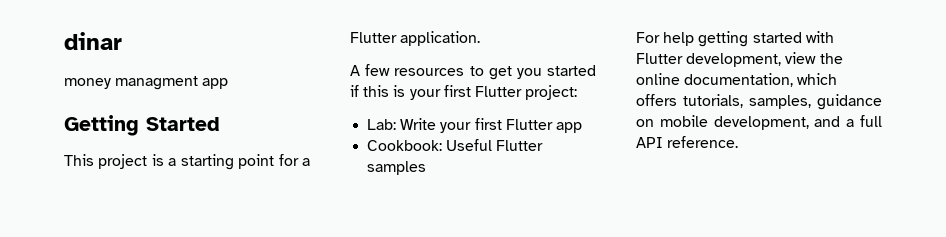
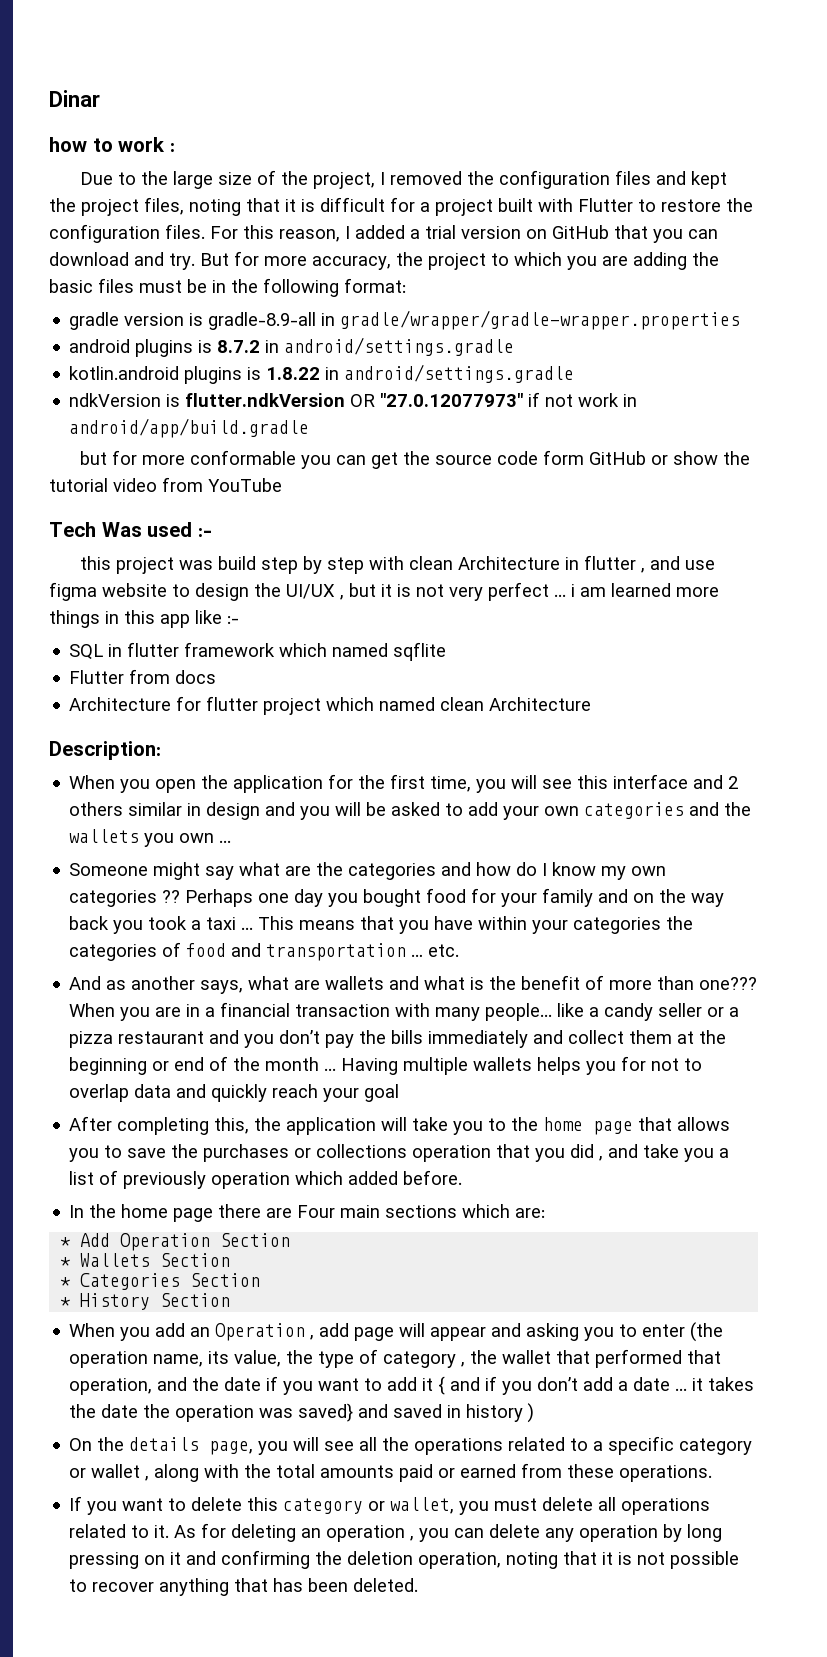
- dinar
- money managment app
- Getting Started
- This project is a starting point for a Flutter application.
- A few resources to get you started if this is your first Flutter project:
- Lab: Write your first Flutter app
- Cookbook: Useful Flutter samples
- For help getting started with Flutter development, view the online documentation, which offers tutorials, samples, guidance on mobile development, and a full API reference.
+ Dinar
+ how to work :
+ Due to the large size of the project, I removed the configuration files and kept the project files, noting that it is difficult for a project built with Flutter to restore the configuration files. For this reason, I added a trial version on GitHub that you can download and try. But for more accuracy, the project to which you are adding the basic files must be in the following format:
+ gradle version is gradle-8.9-all in gradle/wrapper/gradle-wrapper.properties
+ android plugins is 8.7.2 in android/settings.gradle
+ kotlin.android plugins is 1.8.22 in android/settings.gradle
+ ndkVersion is flutter.ndkVersion OR "27.0.12077973" if not work in android/app/build.gradle
+ but for more conformable you can get the source code form GitHub or show the tutorial video from YouTube
+ Tech Was used :-
+ this project was build step by step with clean Architecture in flutter , and use figma website to design the UI/UX , but it is not very perfect ... i am learned more things in this app like :-
+ SQL in flutter framework which named sqflite
+ Flutter from docs
+ Architecture for flutter project which named clean Architecture
+ Description:
+ When you open the application for the first time, you will see this interface and 2 others similar in design and you will be asked to add your own categories and the wallets you own ...
+ Someone might say what are the categories and how do I know my own categories ?? Perhaps one day you bought food for your family and on the way back you took a taxi ... This means that you have within your categories the categories of food and transportation … etc.
+ And as another says, what are wallets and what is the benefit of more than one??? When you are in a financial transaction with many people... like a candy seller or a pizza restaurant and you don’t pay the bills immediately and collect them at the beginning or end of the month ... Having multiple wallets helps you for not to overlap data and quickly reach your goal
+ After completing this, the application will take you to the home page that allows you to save the purchases or collections operation that you did , and take you a list of previously operation which added before.
+ In the home page there are Four main sections which are:
+ * Add Operation Section
+ * Wallets Section
+ * Categories Section
+ * History Section
+ When you add an Operation , add page will appear and asking you to enter (the operation name, its value, the type of category , the wallet that performed that operation, and the date if you want to add it { and if you don’t add a date ... it takes the date the operation was saved} and saved in history )
+ On the details page, you will see all the operations related to a specific category or wallet , along with the total amounts paid or earned from these operations.
+ If you want to delete this category or wallet, you must delete all operations related to it. As for deleting an operation , you can delete any operation by long pressing on it and confirming the deletion operation, noting that it is not possible to recover anything that has been deleted.

